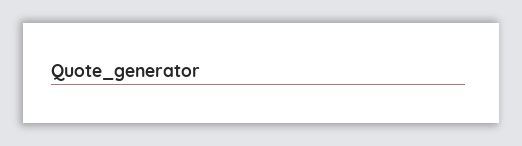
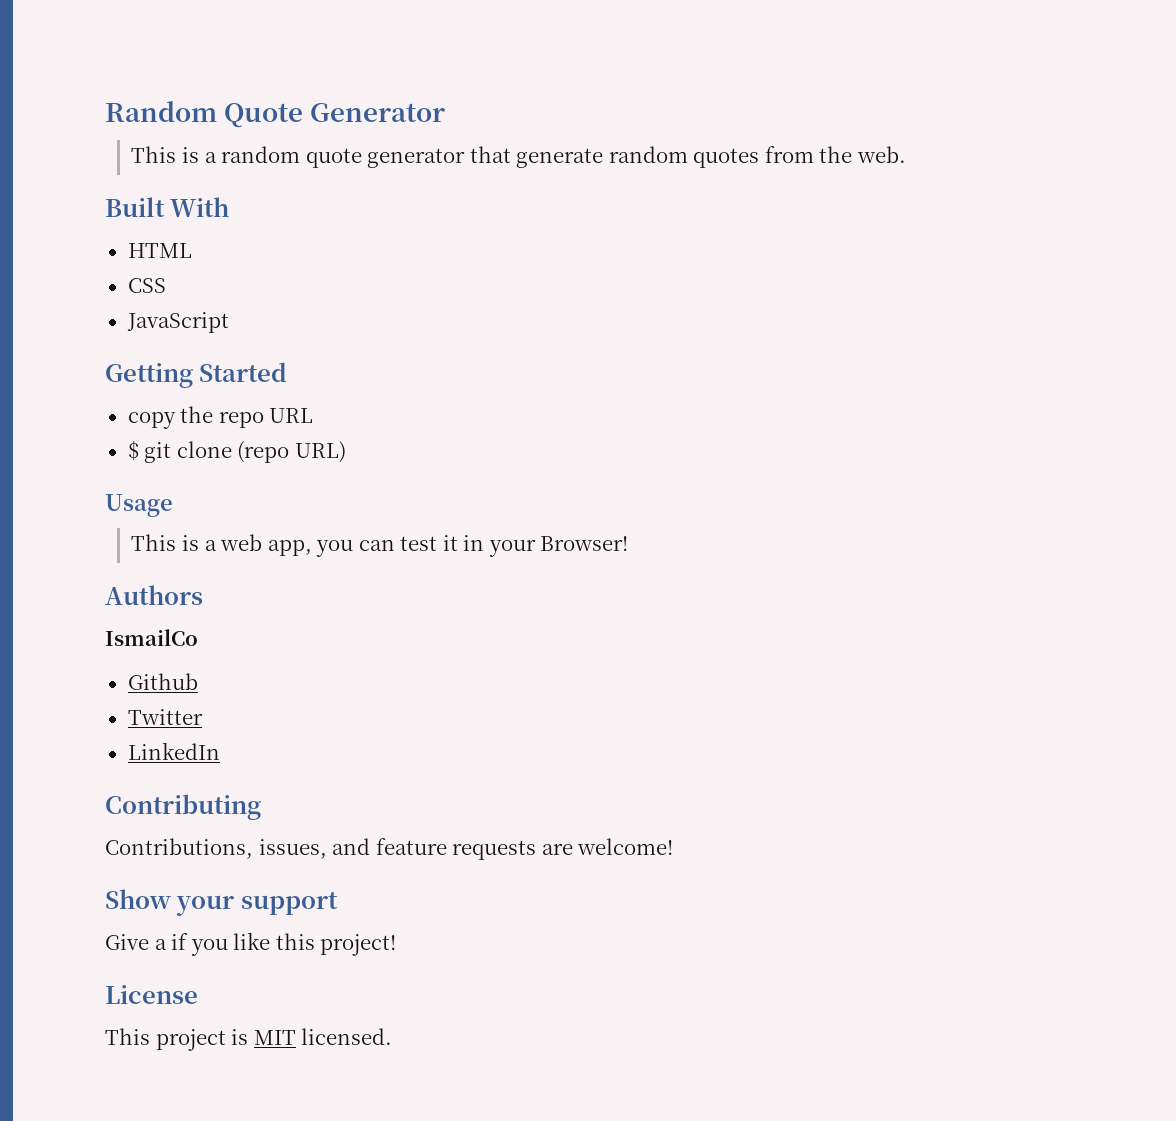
- Quote_generator
+ Random Quote Generator
+ This is a random quote generator that generate random quotes from the web.
+ Built With
+ HTML
+ CSS
+ JavaScript
+ Getting Started
+ copy the repo URL
+ $ git clone (repo URL)
+ Usage
+ This is a web app, you can test it in your Browser!
+ Authors
+ IsmailCo
+ Github
+ Twitter
+ LinkedIn
+ Contributing
+ Contributions, issues, and feature requests are welcome!
+ Show your support
+ Give a if you like this project!
+ License
+ This project is MIT licensed.

